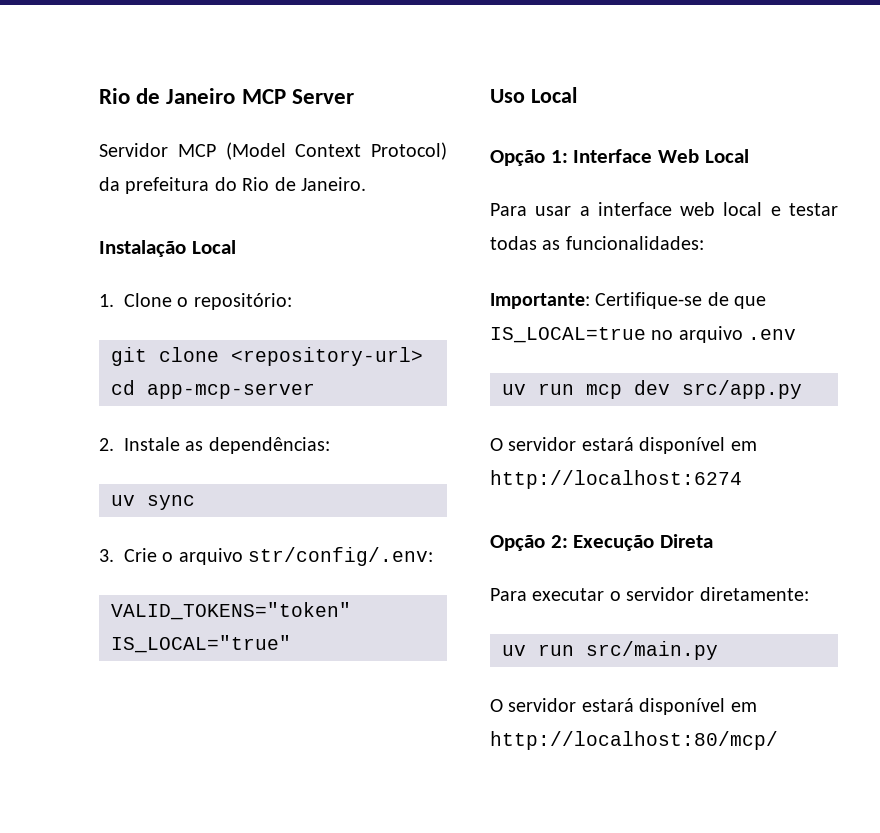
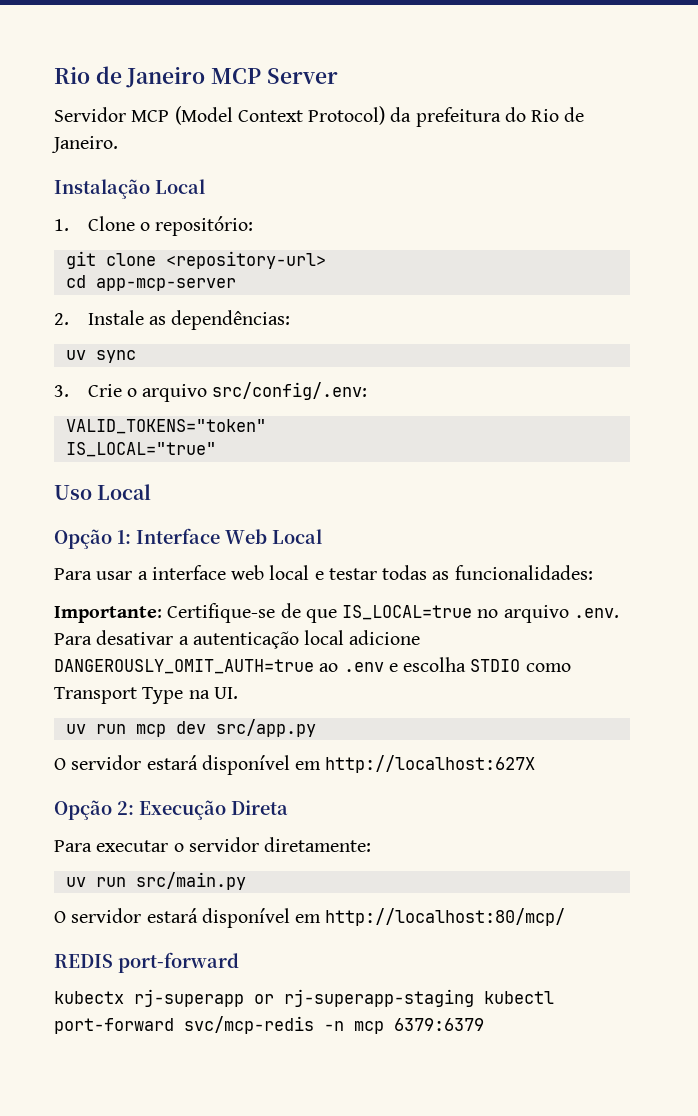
- 3. Crie o arquivo str/config/.env:
+ 3. Crie o arquivo src/config/.env:
- Importante: Certifique-se de que IS_LOCAL=true no arquivo .env
+ Importante: Certifique-se de que IS_LOCAL=true no arquivo .env. Para desativar a autenticação local adicione DANGEROUSLY_OMIT_AUTH=true ao .env e escolha STDIO como Transport Type na UI.
- O servidor estará disponível em http://localhost:6274
+ O servidor estará disponível em http://localhost:627X
+ REDIS port-forward
+ kubectx rj-superapp or rj-superapp-staging kubectl port-forward svc/mcp-redis -n mcp 6379:6379

